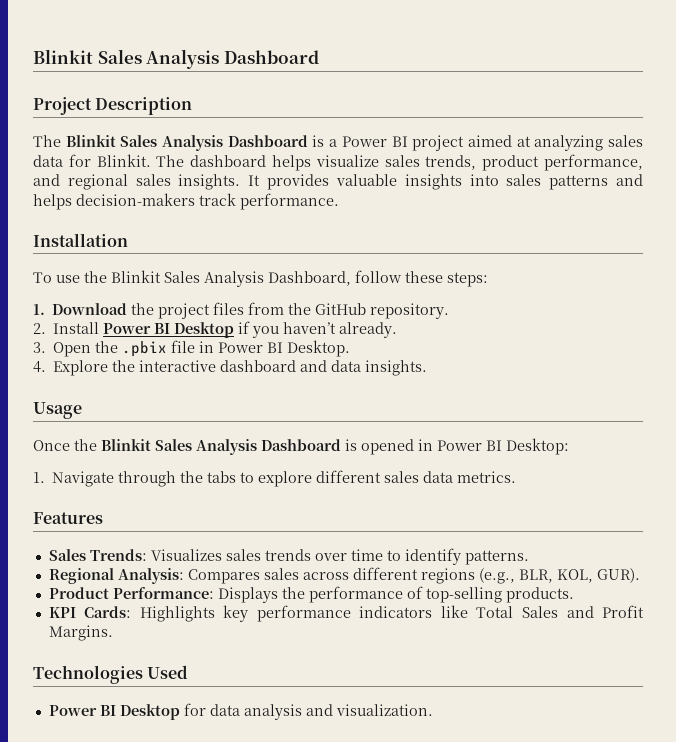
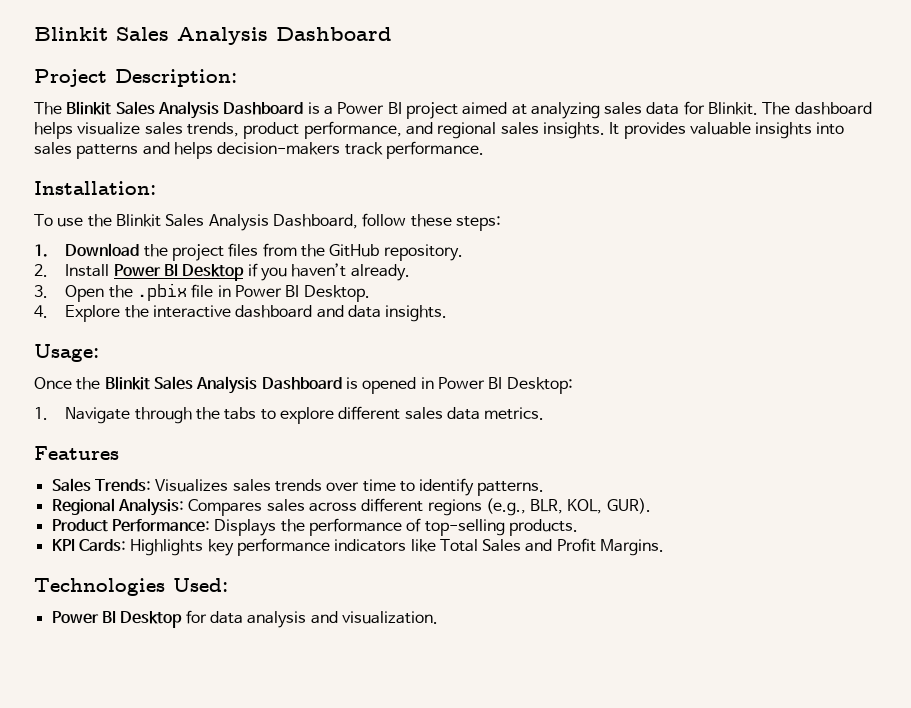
- Project Description
+ Project Description:
- Installation
+ Installation:
- Usage
+ Usage:
- Technologies Used
+ Technologies Used:

